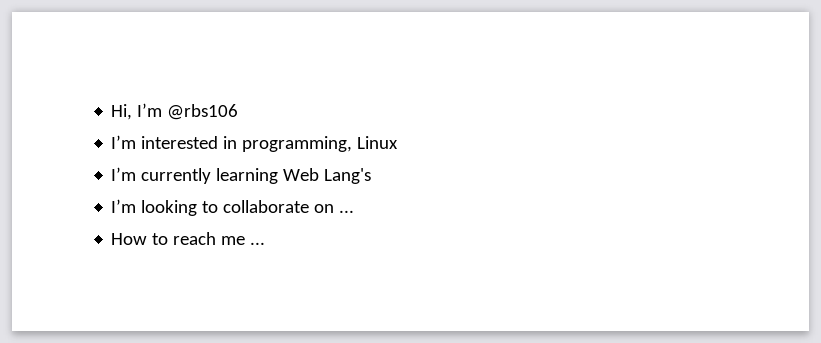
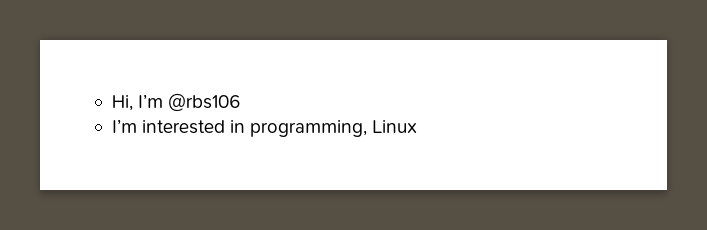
- I’m currently learning Web Lang's
- I’m looking to collaborate on ...
- How to reach me ...

